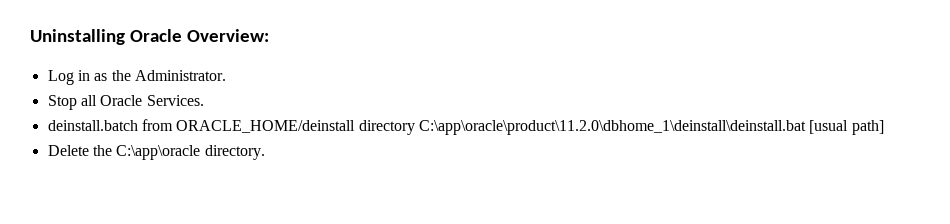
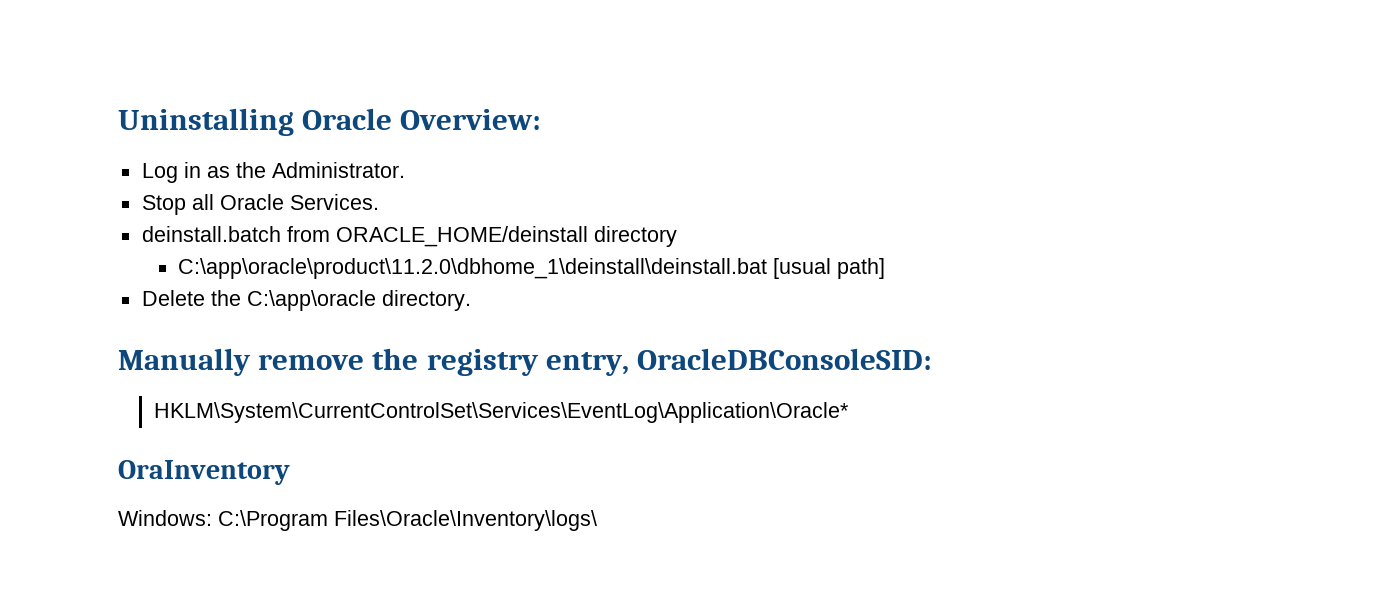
- deinstall.batch from ORACLE_HOME/deinstall directory C:\app\oracle\product\11.2.0\dbhome_1\deinstall\deinstall.bat [usual path]
+ deinstall.batch from ORACLE_HOME/deinstall directory
+ C:\app\oracle\product\11.2.0\dbhome_1\deinstall\deinstall.bat [usual path]
+ Manually remove the registry entry, OracleDBConsoleSID:
+ HKLM\System\CurrentControlSet\Services\EventLog\Application\Oracle*
+ OraInventory
+ Windows: C:\Program Files\Oracle\Inventory\logs\

